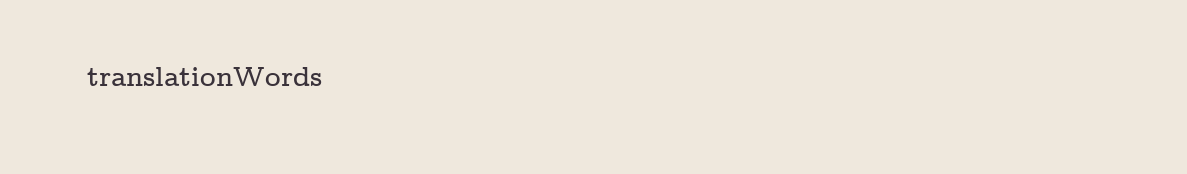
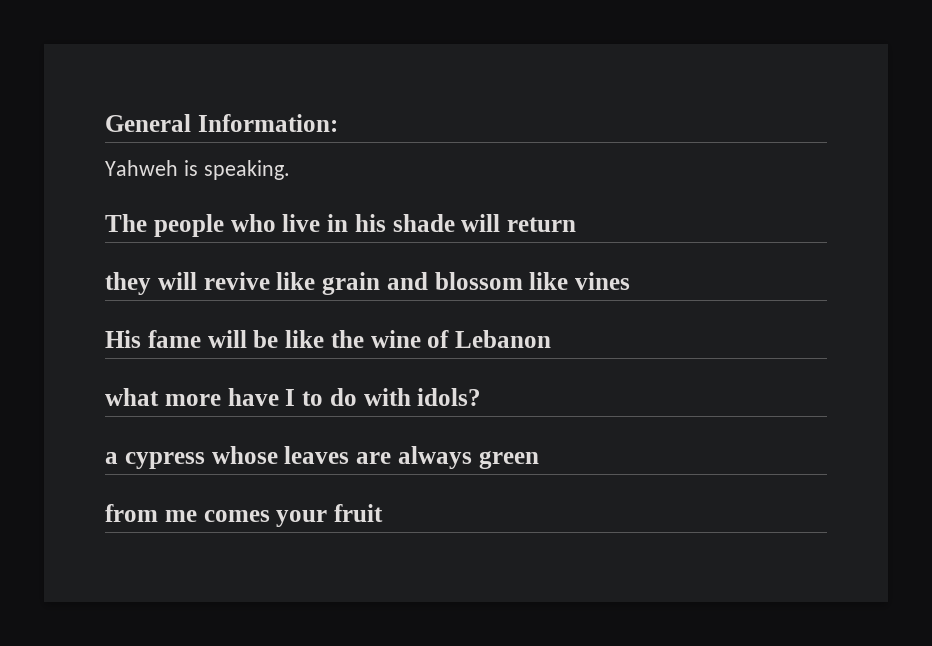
- translationWords
+ General Information:
+ Yahweh is speaking.
+ The people who live in his shade will return
+ they will revive like grain and blossom like vines
+ His fame will be like the wine of Lebanon
+ what more have I to do with idols?
+ a cypress whose leaves are always green
+ from me comes your fruit

